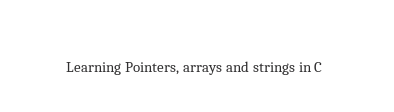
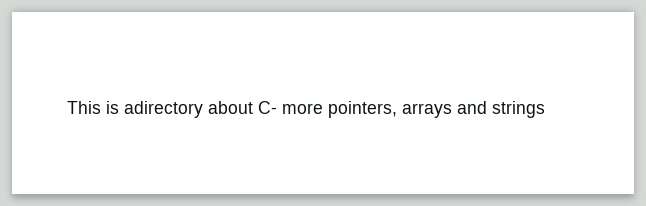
- Learning Pointers, arrays and strings in C
+ This is adirectory about C- more pointers, arrays and strings

